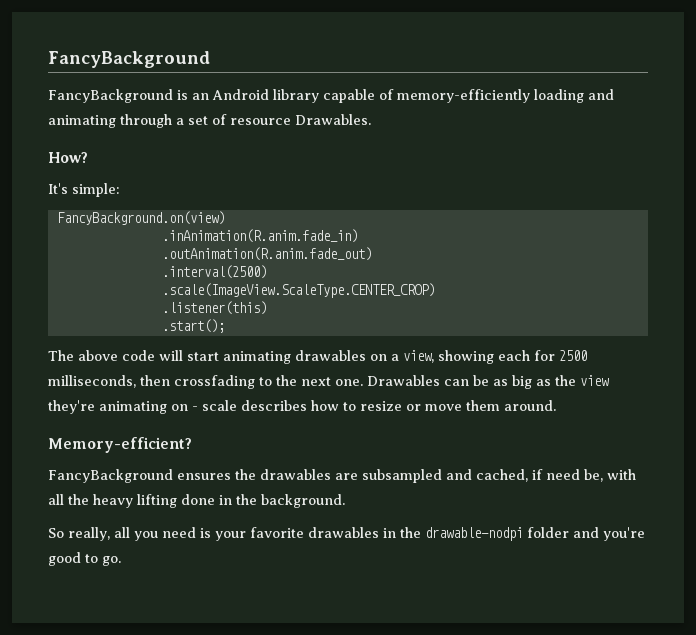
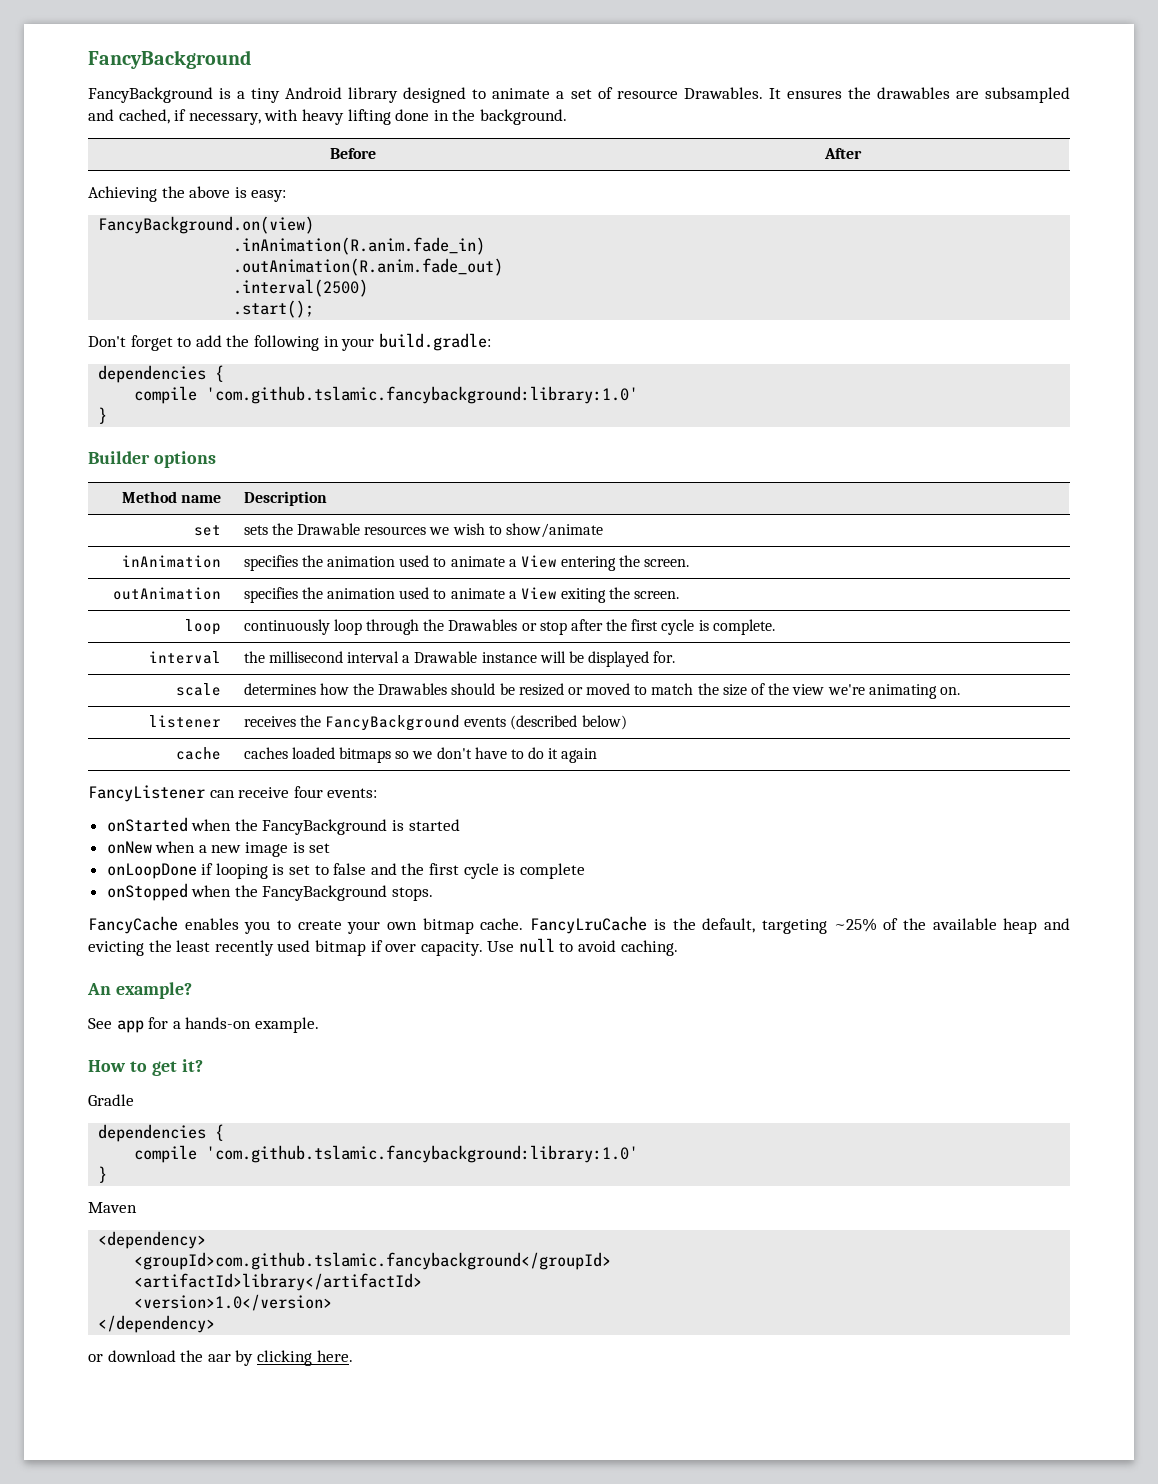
- FancyBackground is an Android library capable of memory-efficiently loading and animating through a set of resource Drawables.
- How?
- It's simple:
+ FancyBackground is a tiny Android library designed to animate a set of resource Drawables. It ensures the drawables are subsampled and cached, if necessary, with heavy lifting done in the background.
+ Before | After
+ Achieving the above is easy:
- .scale(ImageView.ScaleType.CENTER_CROP)
- .listener(this)
- The above code will start animating drawables on a view, showing each for 2500 milliseconds, then crossfading to the next one. Drawables can be as big as the view they're animating on - scale describes how to resize or move them around.
- Memory-efficient?
- FancyBackground ensures the drawables are subsampled and cached, if need be, with all the heavy lifting done in the background.
- So really, all you need is your favorite drawables in the drawable-nodpi folder and you're good to go.
+ Don't forget to add the following in your build.gradle:
+ dependencies {
+ compile 'com.github.tslamic.fancybackground:library:1.0'
+ }
+ Builder options
+ Method name | Description
+ set | sets the Drawable resources we wish to show/animate
+ inAnimation | specifies the animation used to animate a View entering the screen.
+ outAnimation | specifies the animation used to animate a View exiting the screen.
+ loop | continuously loop through the Drawables or stop after the first cycle is complete.
+ interval | the millisecond interval a Drawable instance will be displayed for.
+ scale | determines how the Drawables should be resized or moved to match the size of the view we're animating on.
+ listener | receives the FancyBackground events (described below)
+ cache | caches loaded bitmaps so we don't have to do it again
+ FancyListener can receive four events:
+ onStarted when the FancyBackground is started
+ onNew when a new image is set
+ onLoopDone if looping is set to false and the first cycle is complete
+ onStopped when the FancyBackground stops.
+ FancyCache enables you to create your own bitmap cache. FancyLruCache is the default, targeting ~25% of the available heap and evicting the least recently used bitmap if over capacity. Use null to avoid caching.
+ An example?
+ See app for a hands-on example.
+ How to get it?
+ Gradle
+ dependencies {
+ compile 'com.github.tslamic.fancybackground:library:1.0'
+ }
+ Maven
+ <dependency>
+ <groupId>com.github.tslamic.fancybackground</groupId>
+ <artifactId>library</artifactId>
+ <version>1.0</version>
+ </dependency>
+ or download the aar by clicking here.

